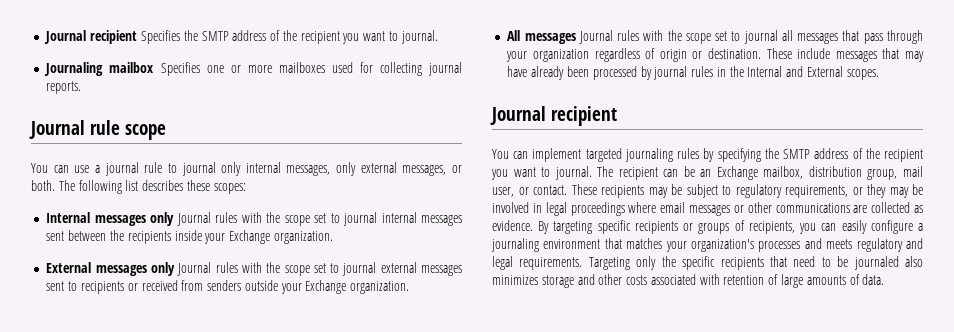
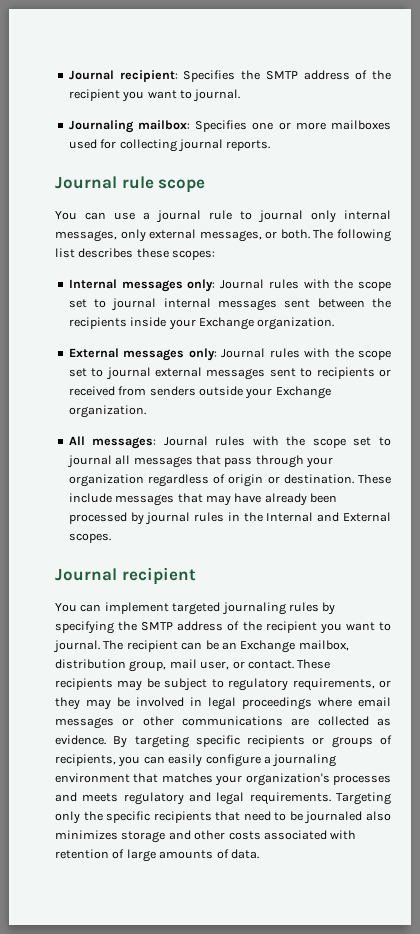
- Journal recipient Specifies the SMTP address of the recipient you want to journal.
+ Journal recipient: Specifies the SMTP address of the recipient you want to journal.
- Journaling mailbox Specifies one or more mailboxes used for collecting journal reports.
+ Journaling mailbox: Specifies one or more mailboxes used for collecting journal reports.
- Internal messages only Journal rules with the scope set to journal internal messages sent between the recipients inside your Exchange organization.
+ Internal messages only: Journal rules with the scope set to journal internal messages sent between the recipients inside your Exchange organization.
- External messages only Journal rules with the scope set to journal external messages sent to recipients or received from senders outside your Exchange organization.
+ External messages only: Journal rules with the scope set to journal external messages sent to recipients or received from senders outside your Exchange organization.
- All messages Journal rules with the scope set to journal all messages that pass through your organization regardless of origin or destination.
+ All messages: Journal rules with the scope set to journal all messages that pass through your organization regardless of origin or destination.

